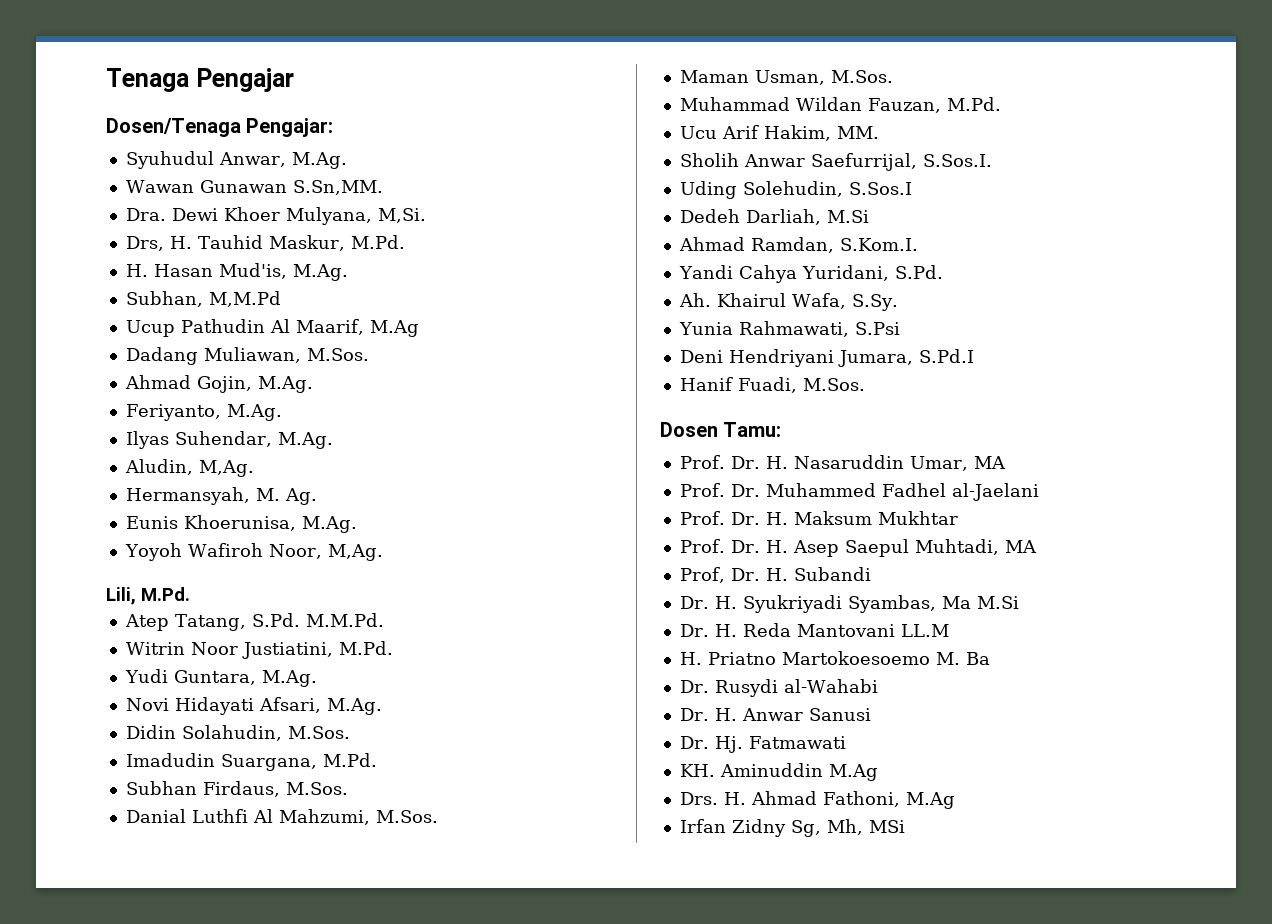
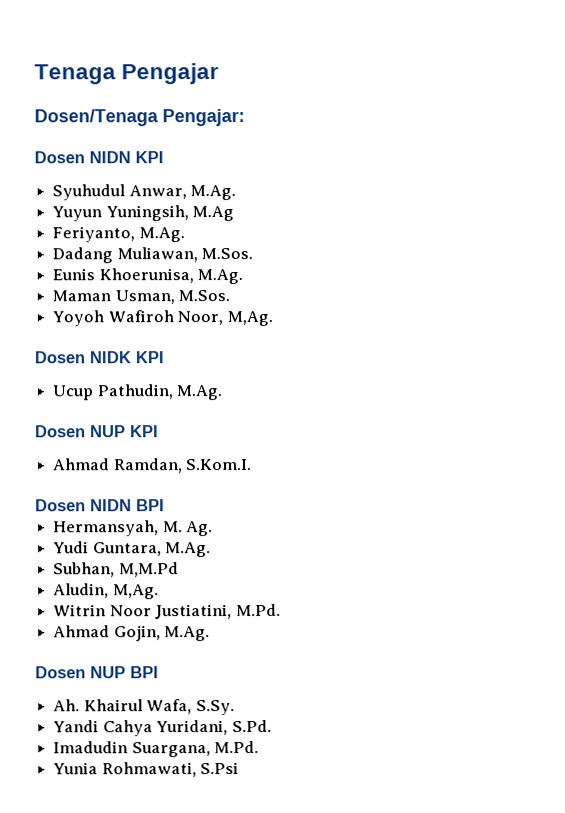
+ Dosen NIDN KPI
- Wawan Gunawan S.Sn,MM.
- Dra. Dewi Khoer Mulyana, M,Si.
- Drs, H. Tauhid Maskur, M.Pd.
- H. Hasan Mud'is, M.Ag.
- Subhan, M,M.Pd
- Ucup Pathudin Al Maarif, M.Ag
+ Yuyun Yuningsih, M.Ag
+ Feriyanto, M.Ag.
  Dadang Muliawan, M.Sos.
- Ahmad Gojin, M.Ag.
- Feriyanto, M.Ag.
- Ilyas Suhendar, M.Ag.
- Aludin, M,Ag.
- Hermansyah, M. Ag.
+ Maman Usman, M.Sos.
- Lili, M.Pd.
- Atep Tatang, S.Pd. M.M.Pd.
+ Dosen NIDK KPI
+ Ucup Pathudin, M.Ag.
+ Dosen NUP KPI
+ Ahmad Ramdan, S.Kom.I.
+ Dosen NIDN BPI
+ Hermansyah, M. Ag.
+ Yudi Guntara, M.Ag.
+ Subhan, M,M.Pd
+ Aludin, M,Ag.
- Yudi Guntara, M.Ag.
- Novi Hidayati Afsari, M.Ag.
- Didin Solahudin, M.Sos.
- Imadudin Suargana, M.Pd.
- Subhan Firdaus, M.Sos.
- Danial Luthfi Al Mahzumi, M.Sos.
- Maman Usman, M.Sos.
- Muhammad Wildan Fauzan, M.Pd.
- Ucu Arif Hakim, MM.
- Sholih Anwar Saefurrijal, S.Sos.I.
- Uding Solehudin, S.Sos.I
- Dedeh Darliah, M.Si
- Ahmad Ramdan, S.Kom.I.
+ Ahmad Gojin, M.Ag.
+ Dosen NUP BPI
+ Ah. Khairul Wafa, S.Sy.
- Ah. Khairul Wafa, S.Sy.
+ Imadudin Suargana, M.Pd.
- Yunia Rahmawati, S.Psi
+ Yunia Rohmawati, S.Psi
- Deni Hendriyani Jumara, S.Pd.I
- Hanif Fuadi, M.Sos.
- Dosen Tamu:
- Prof. Dr. H. Nasaruddin Umar, MA
- Prof. Dr. Muhammed Fadhel al-Jaelani
- Prof. Dr. H. Maksum Mukhtar
- Prof. Dr. H. Asep Saepul Muhtadi, MA
- Prof, Dr. H. Subandi
- Dr. H. Syukriyadi Syambas, Ma M.Si
- Dr. H. Reda Mantovani LL.M
- H. Priatno Martokoesoemo M. Ba
- Dr. Rusydi al-Wahabi
- Dr. H. Anwar Sanusi
- Dr. Hj. Fatmawati
- KH. Aminuddin M.Ag
- Drs. H. Ahmad Fathoni, M.Ag
- Irfan Zidny Sg, Mh, MSi

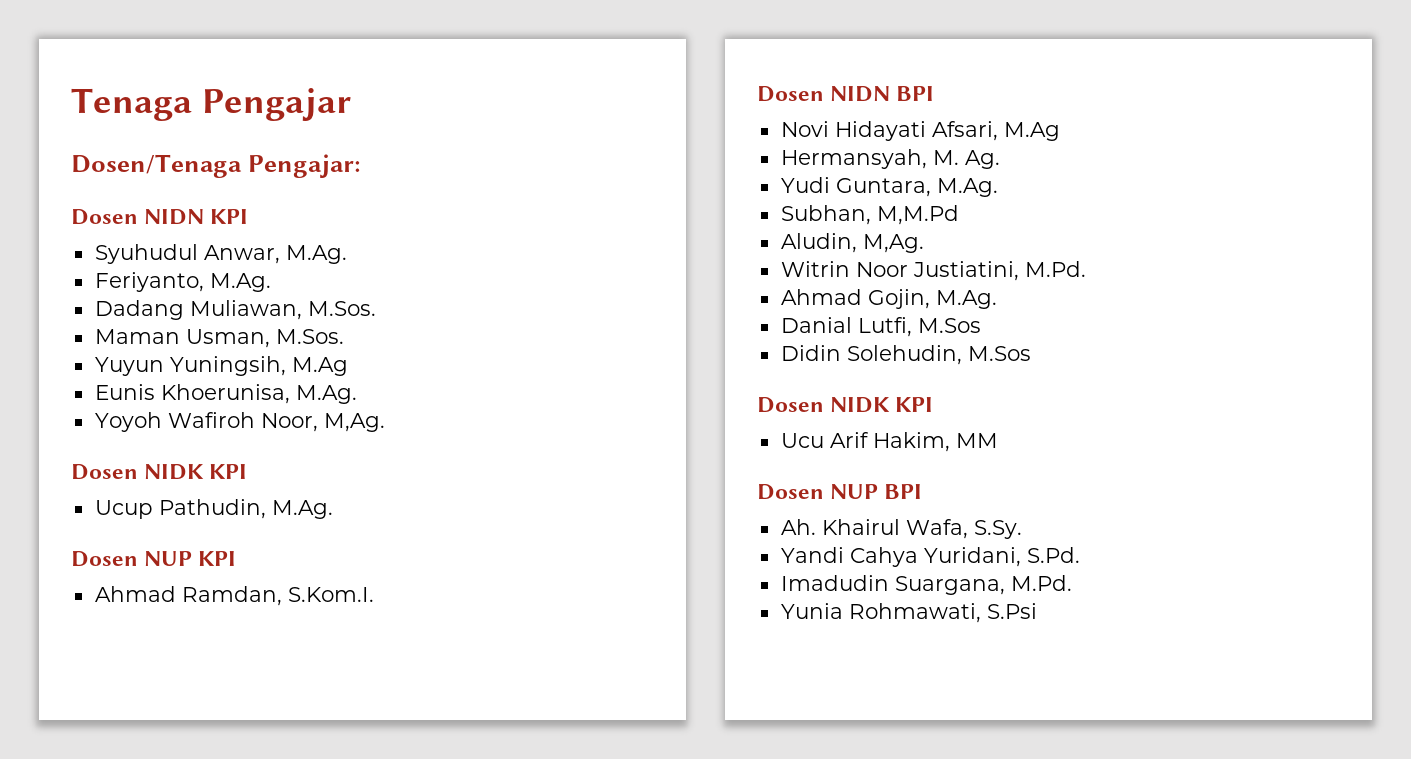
- Yuyun Yuningsih, M.Ag
+ Maman Usman, M.Sos.
+ Yuyun Yuningsih, M.Ag
- Maman Usman, M.Sos.
+ Novi Hidayati Afsari, M.Ag
+ Danial Lutfi, M.Sos
+ Didin Solehudin, M.Sos
+ Dosen NIDK KPI
+ Ucu Arif Hakim, MM

